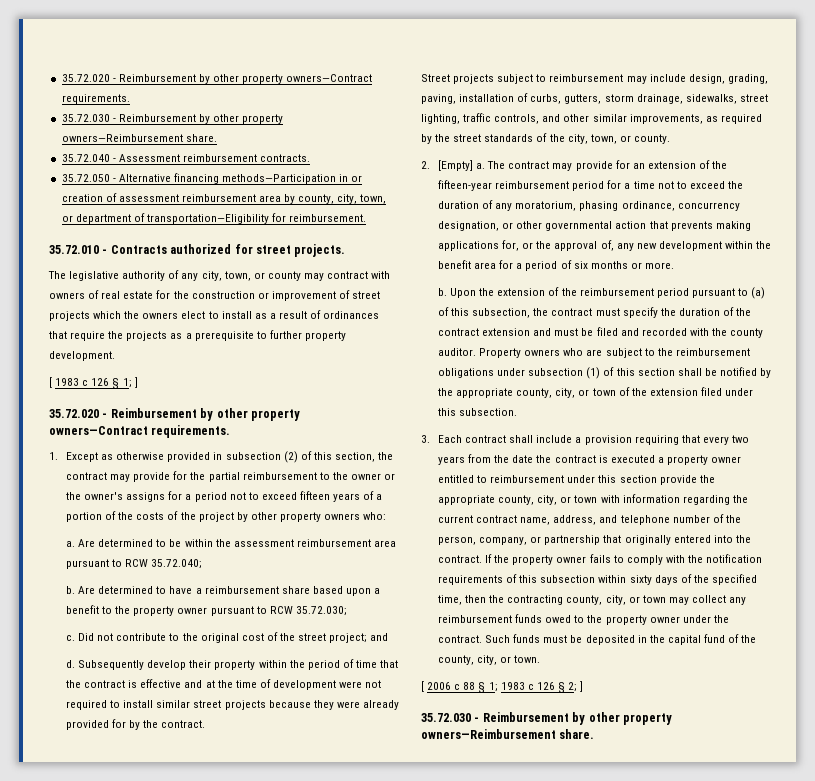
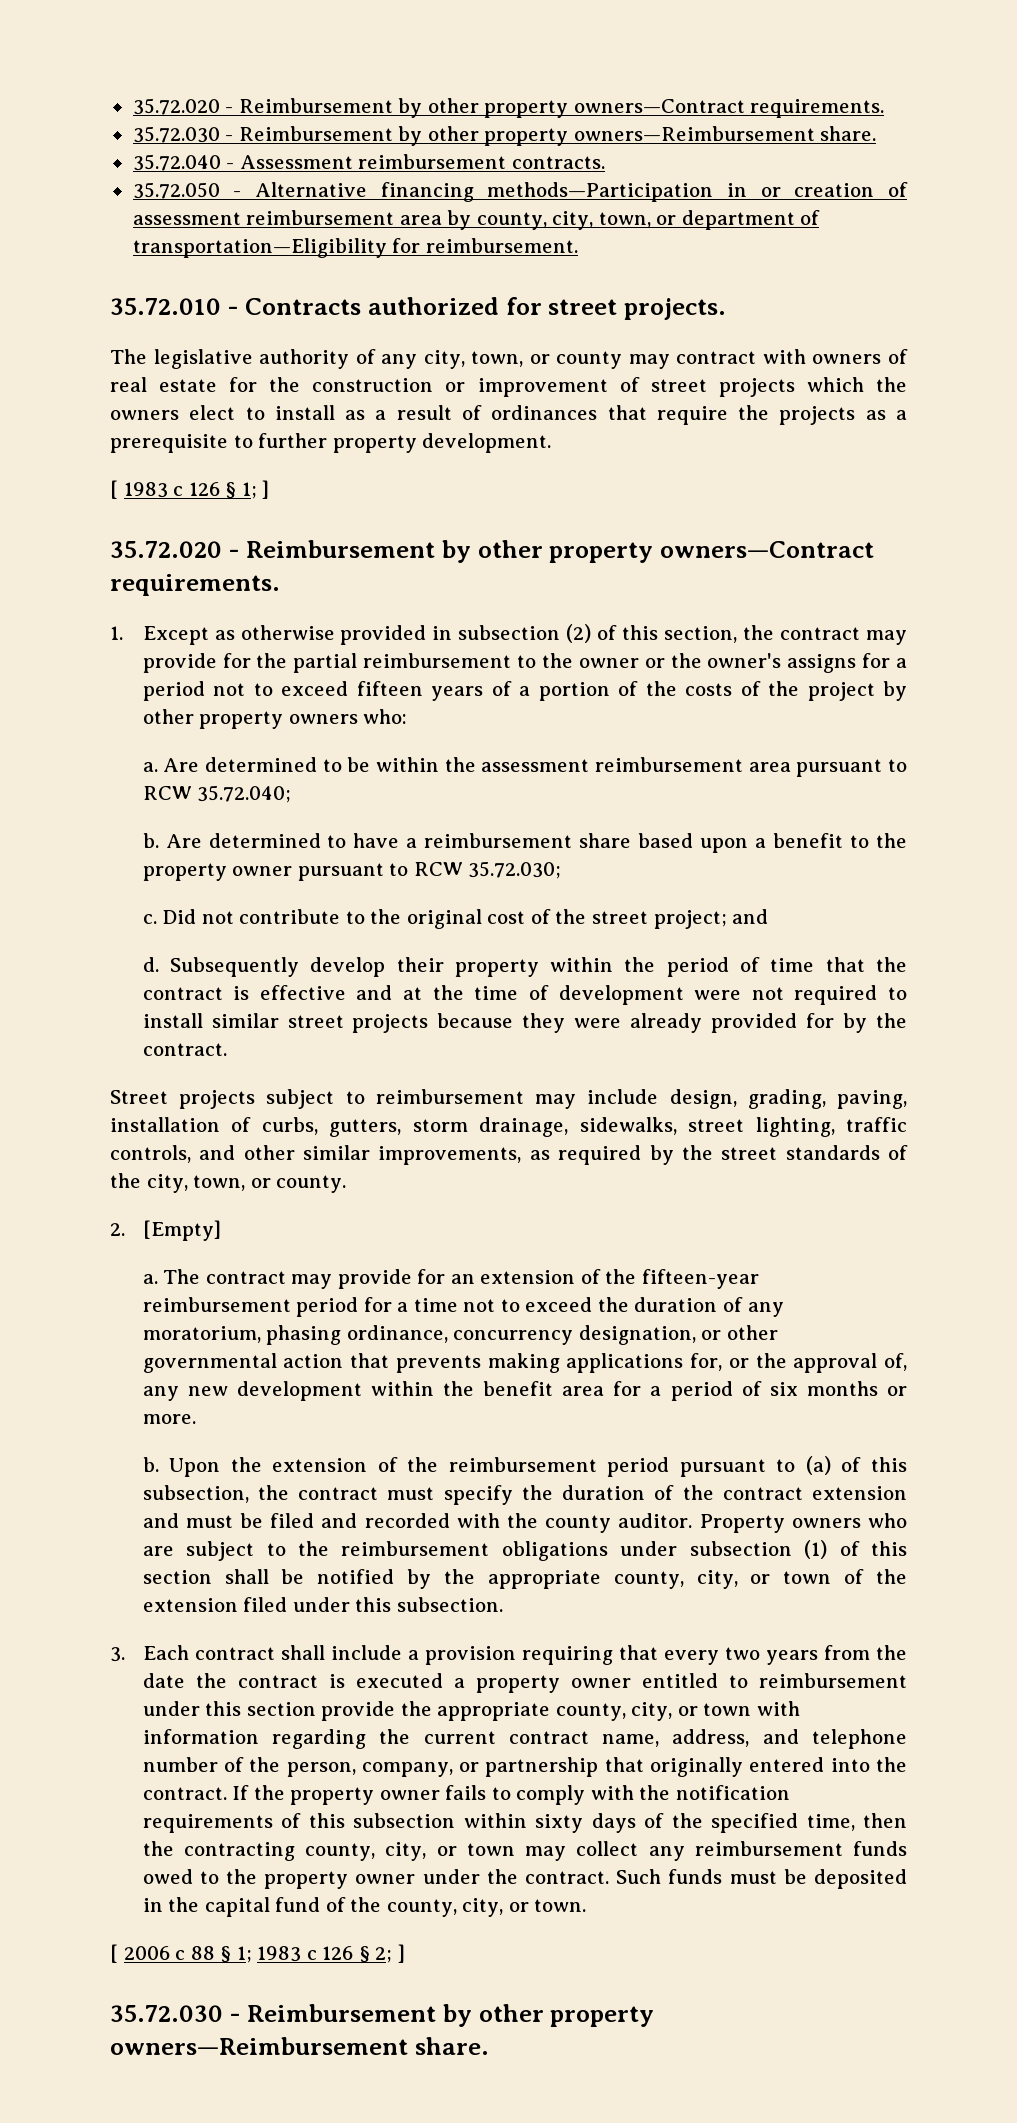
- 2. [Empty] a.
+ 2. [Empty]
+ a.

